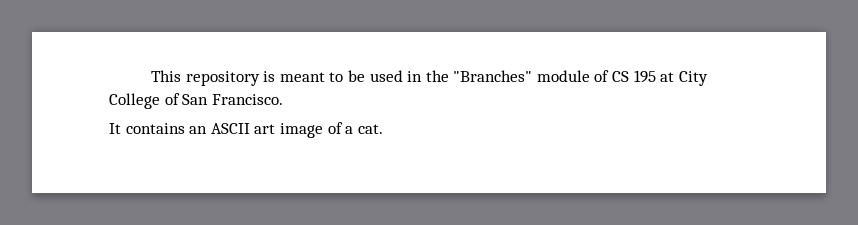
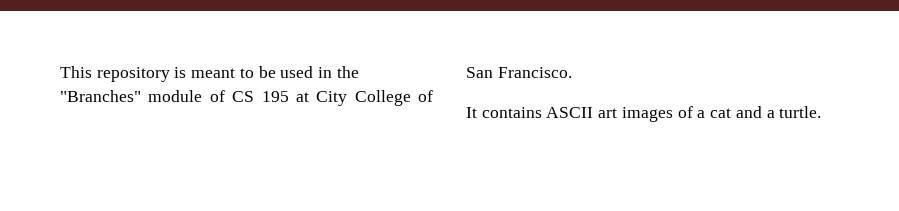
- It contains an ASCII art image of a cat.
+ It contains ASCII art images of a cat and a turtle.

